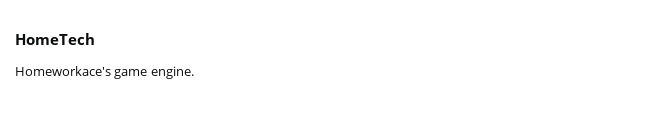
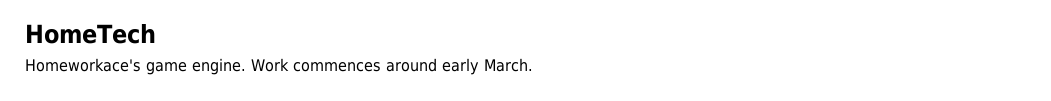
+ Work commences around early March.

